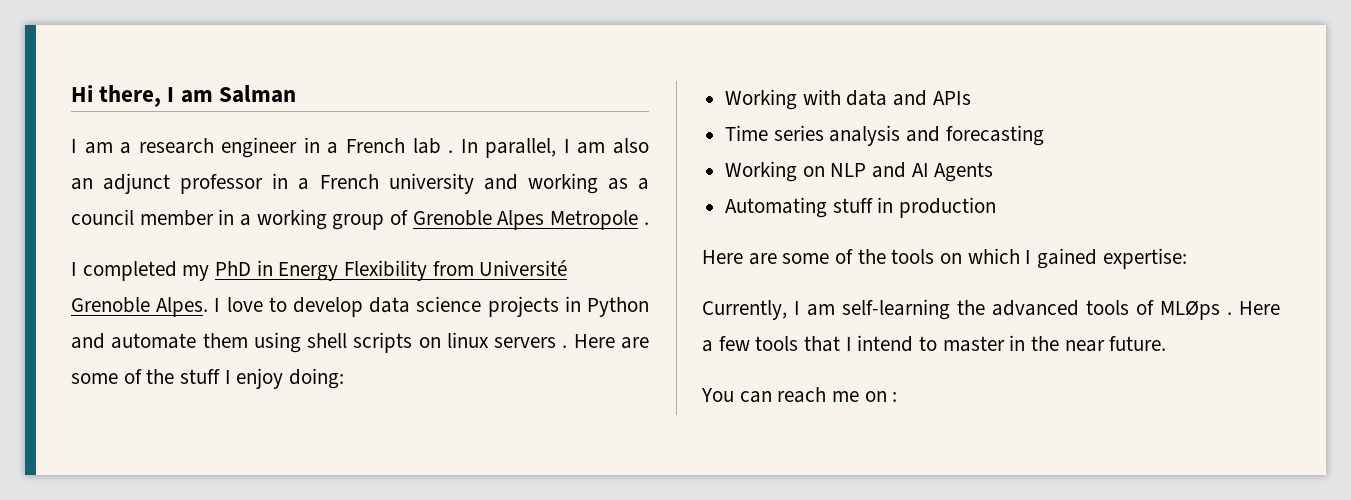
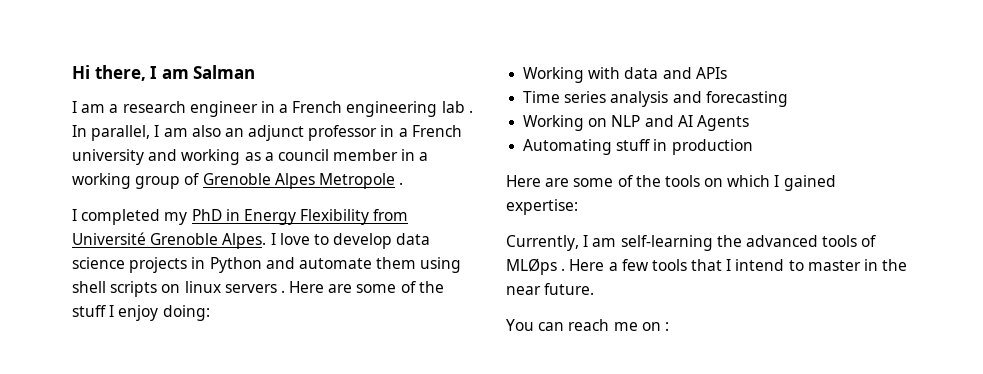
- I am a research engineer in a French lab .
+ I am a research engineer in a French engineering lab .

